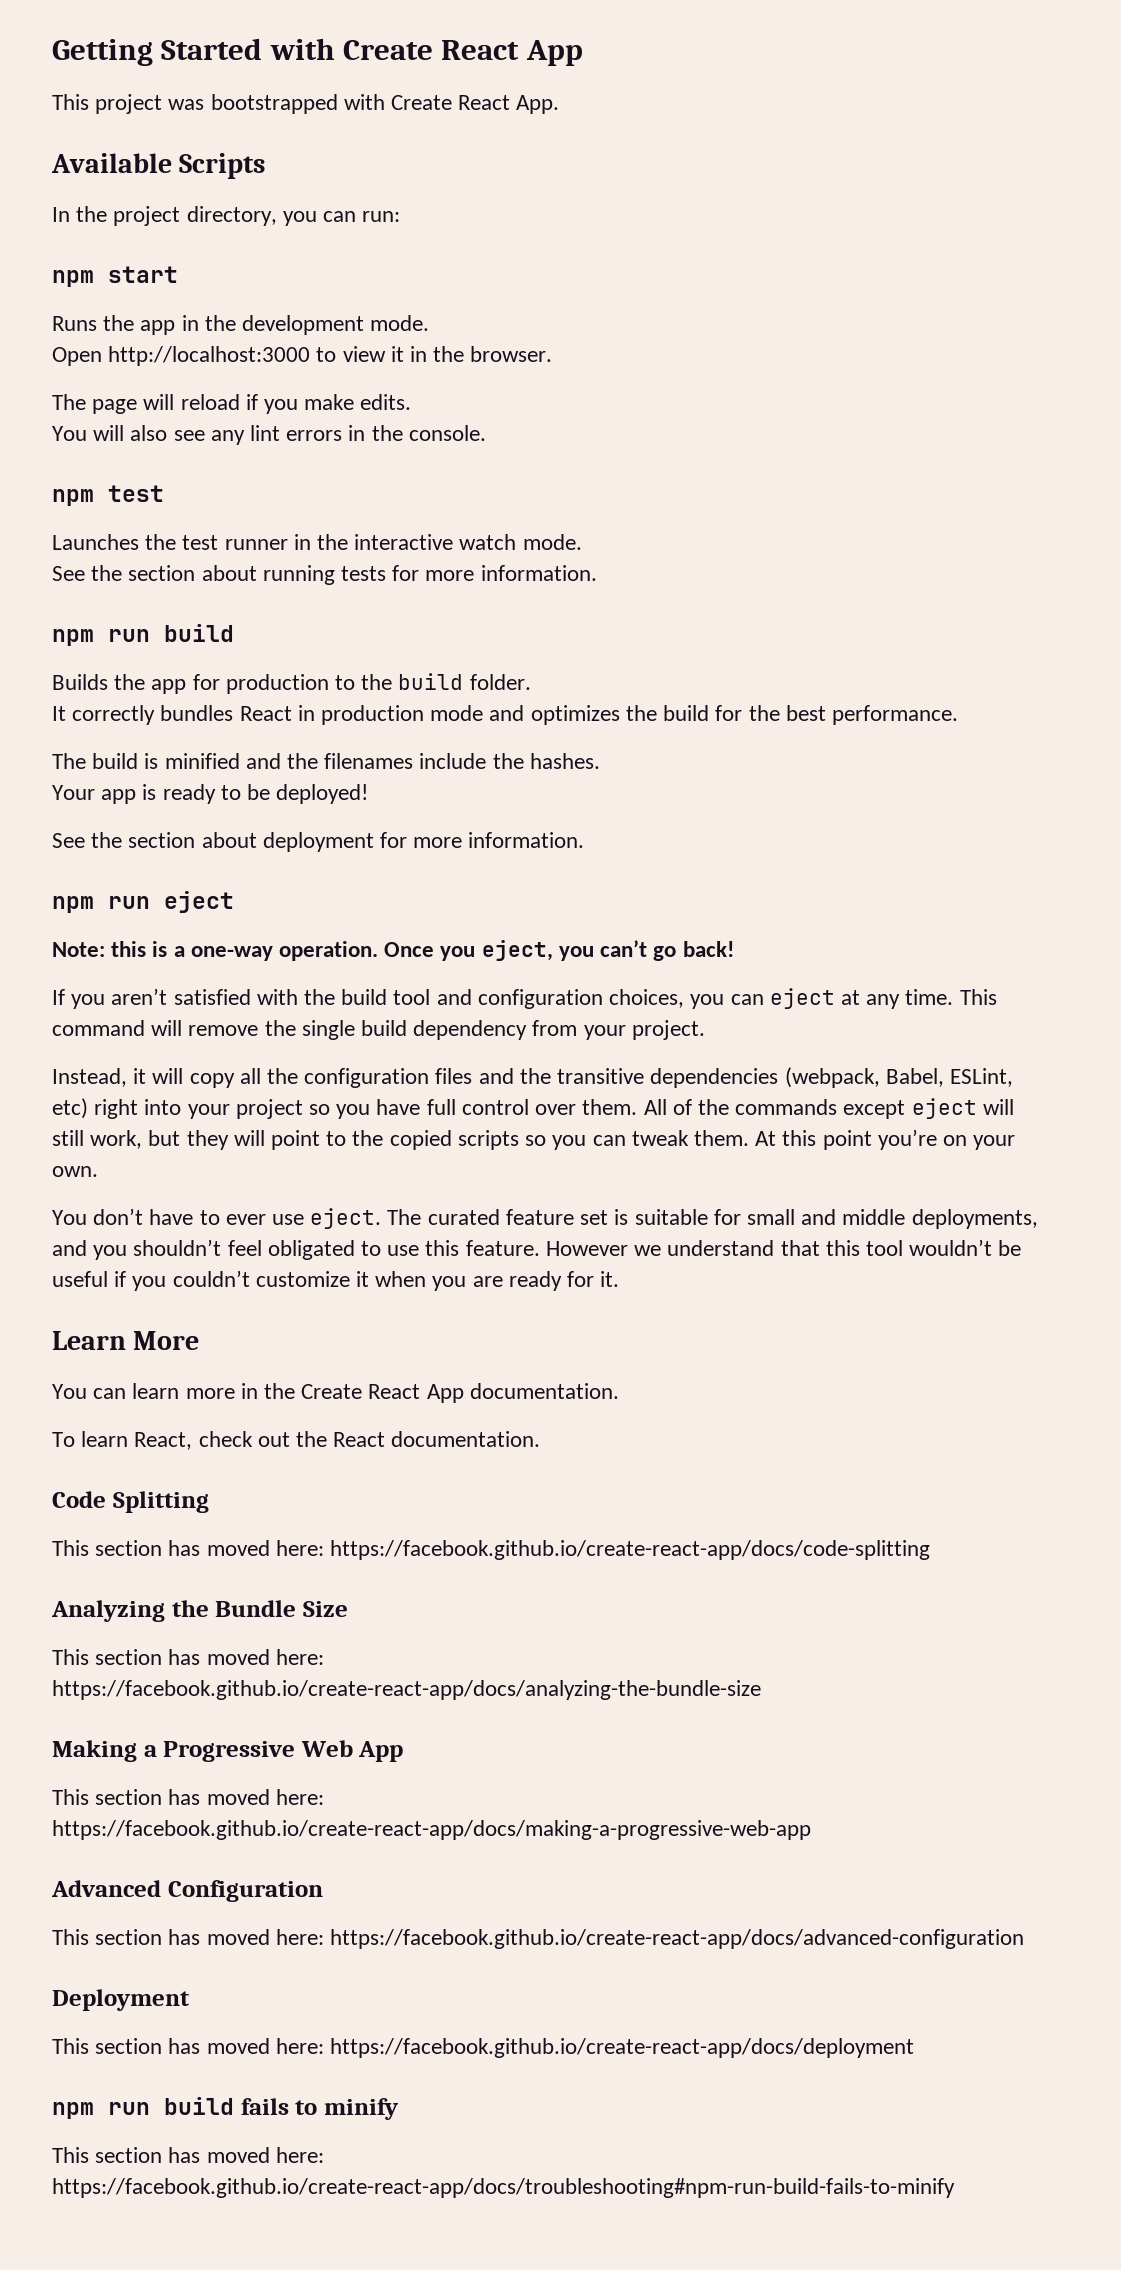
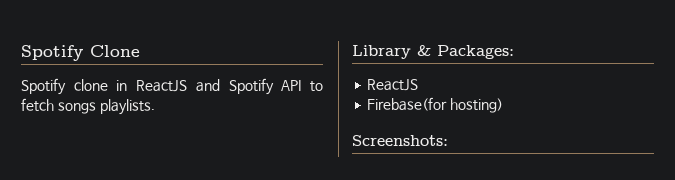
- Getting Started with Create React App
- This project was bootstrapped with Create React App.
- Available Scripts
- In the project directory, you can run:
- npm start
- Runs the app in the development mode.
- Open http://localhost:3000 to view it in the browser.
- The page will reload if you make edits.
- You will also see any lint errors in the console.
- npm test
- Launches the test runner in the interactive watch mode.
- See the section about running tests for more information.
- npm run build
- Builds the app for production to the build folder.
- It correctly bundles React in production mode and optimizes the build for the best performance.
- The build is minified and the filenames include the hashes.
- Your app is ready to be deployed!
- See the section about deployment for more information.
- npm run eject
- Note: this is a one-way operation. Once you eject, you can’t go back!
- If you aren’t satisfied with the build tool and configuration choices, you can eject at any time. This command will remove the single build dependency from your project.
- Instead, it will copy all the configuration files and the transitive dependencies (webpack, Babel, ESLint, etc) right into your project so you have full control over them. All of the commands except eject will still work, but they will point to the copied scripts so you can tweak them. At this point you’re on your own.
- You don’t have to ever use eject. The curated feature set is suitable for small and middle deployments, and you shouldn’t feel obligated to use this feature. However we understand that this tool wouldn’t be useful if you couldn’t customize it when you are ready for it.
- Learn More
- You can learn more in the Create React App documentation.
- To learn React, check out the React documentation.
- Code Splitting
- This section has moved here: https://facebook.github.io/create-react-app/docs/code-splitting
- Analyzing the Bundle Size
- This section has moved here: https://facebook.github.io/create-react-app/docs/analyzing-the-bundle-size
- Making a Progressive Web App
- This section has moved here: https://facebook.github.io/create-react-app/docs/making-a-progressive-web-app
- Advanced Configuration
- This section has moved here: https://facebook.github.io/create-react-app/docs/advanced-configuration
- Deployment
- This section has moved here: https://facebook.github.io/create-react-app/docs/deployment
- npm run build fails to minify
- This section has moved here: https://facebook.github.io/create-react-app/docs/troubleshooting#npm-run-build-fails-to-minify
+ Spotify Clone
+ Spotify clone in ReactJS and Spotify API to fetch songs playlists.
+ Library & Packages:
+ ReactJS
+ Firebase(for hosting)
+ Screenshots:

